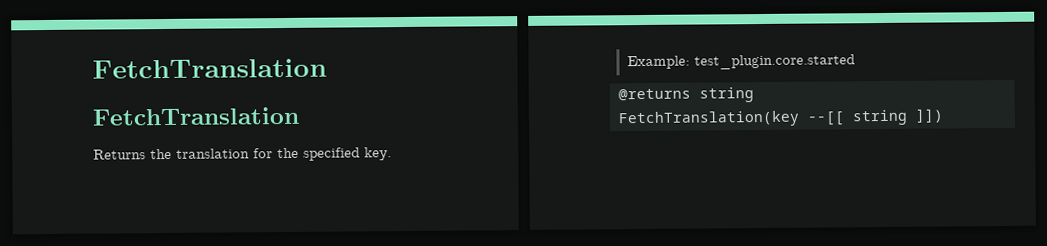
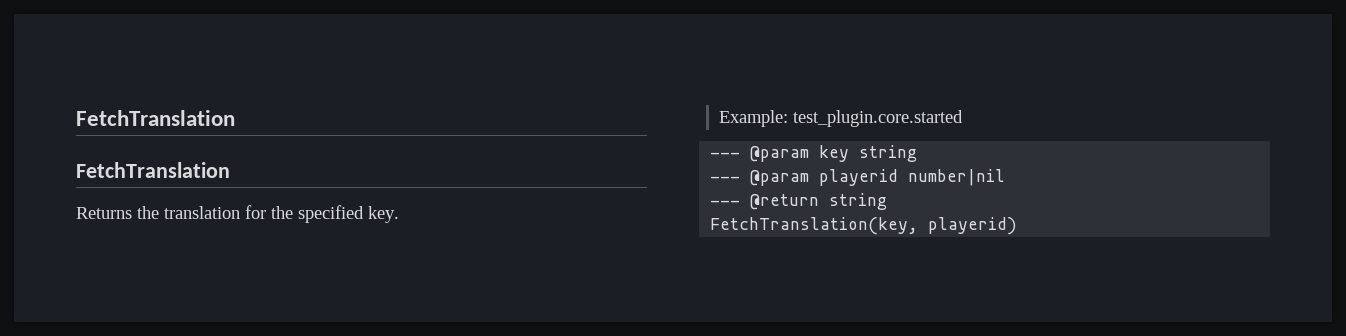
- @returns string
- FetchTranslation(key --[[ string ]])
+ --- @param key string
+ --- @param playerid number|nil
+ --- @return string
+ FetchTranslation(key, playerid)

